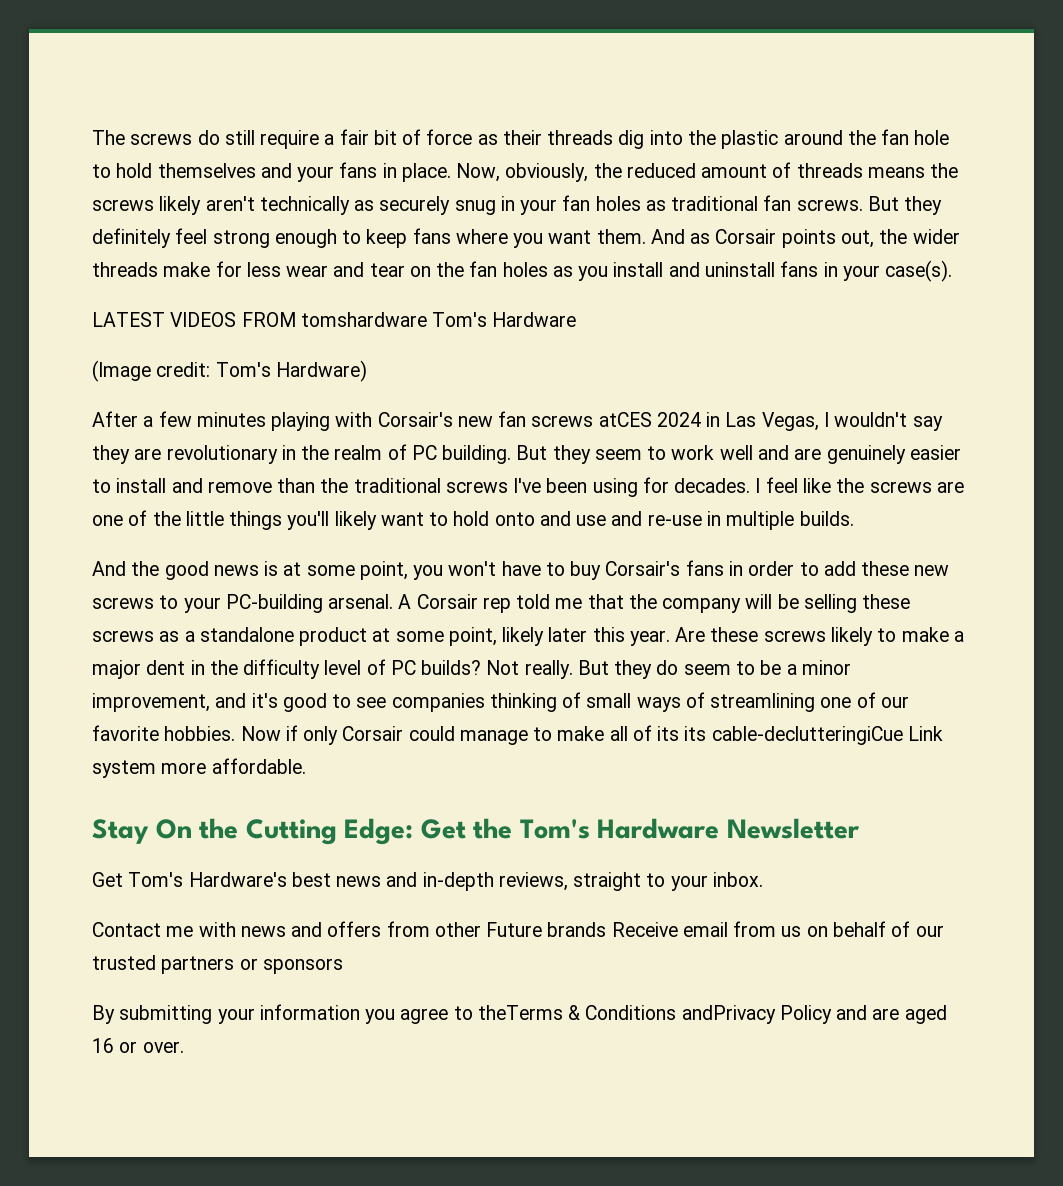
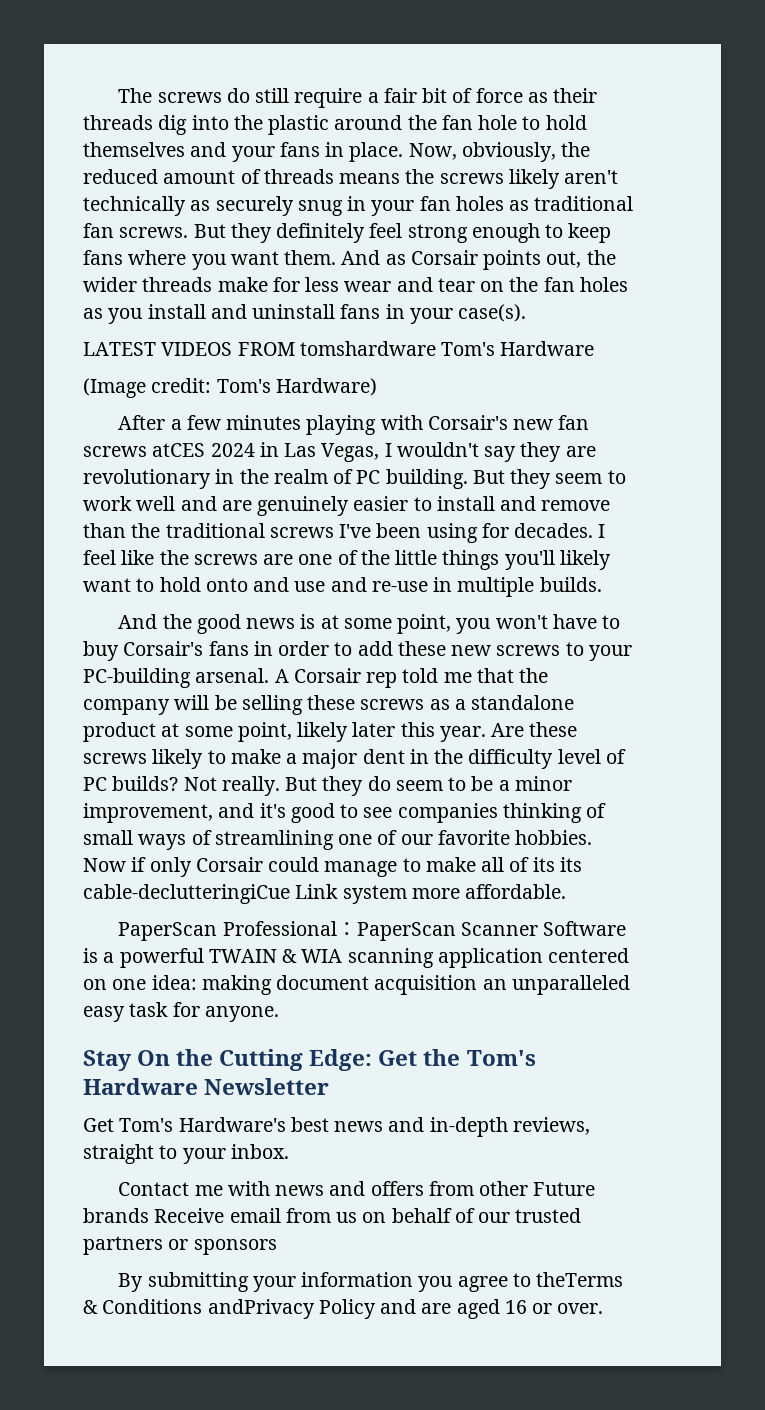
+ PaperScan Professional：PaperScan Scanner Software is a powerful TWAIN & WIA scanning application centered on one idea: making document acquisition an unparalleled easy task for anyone.

